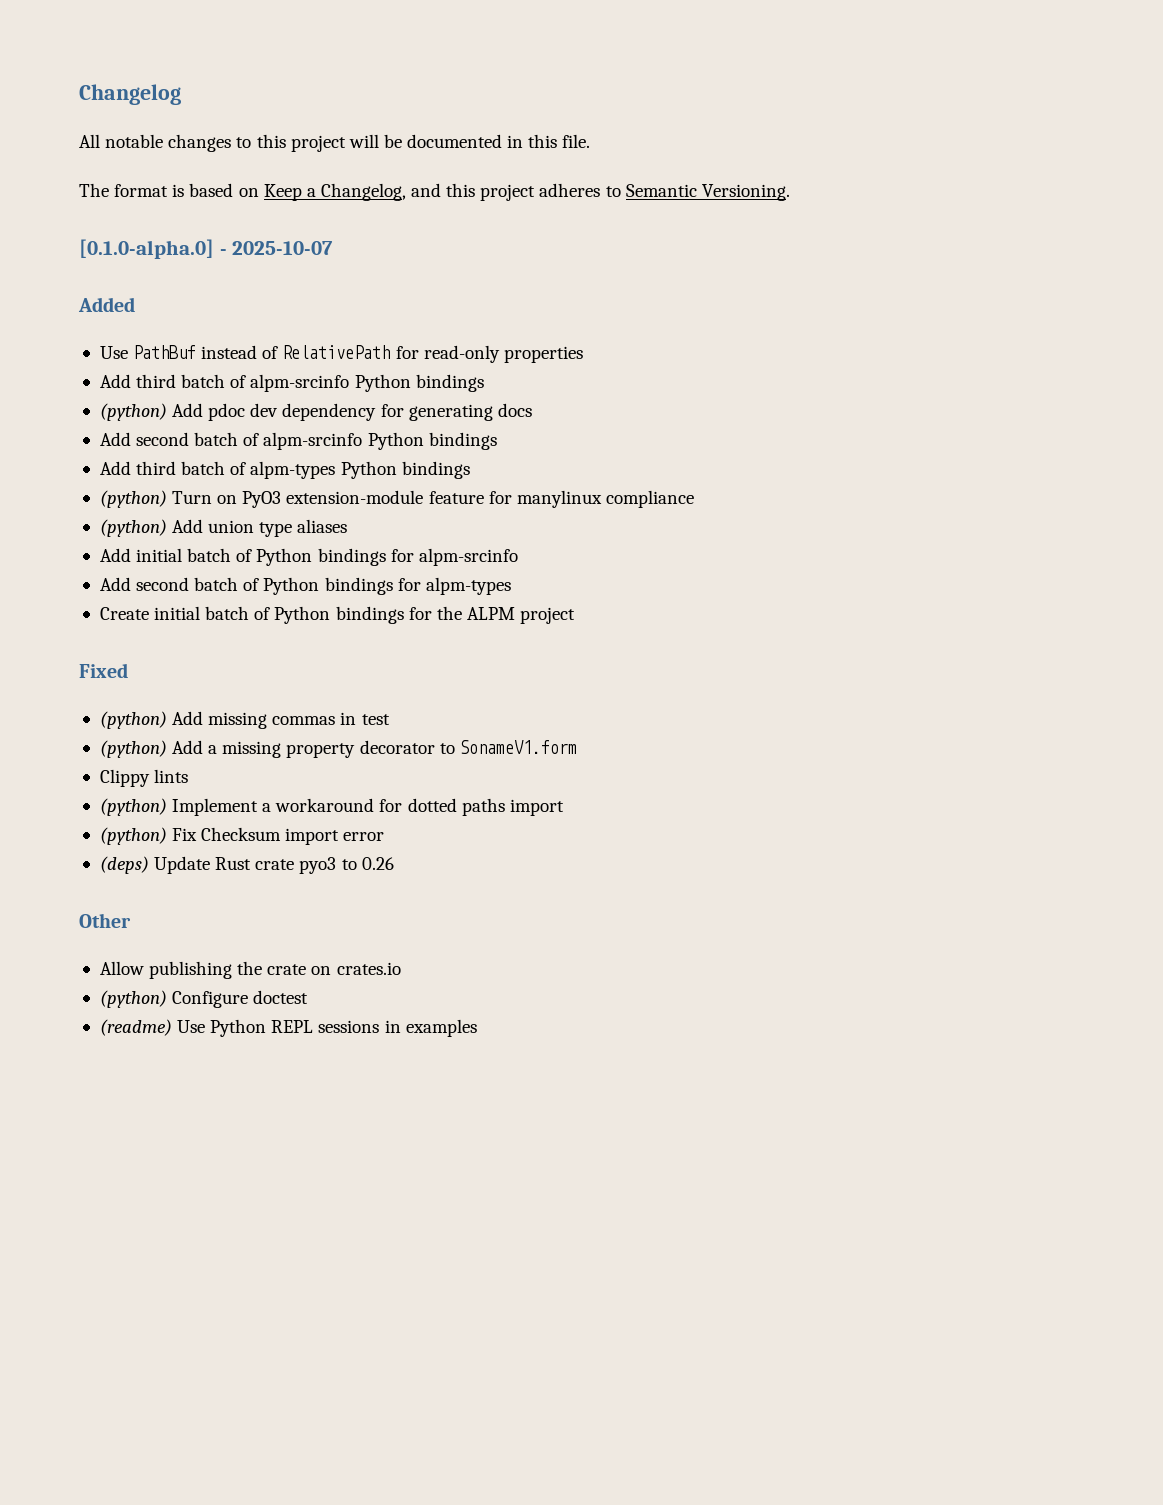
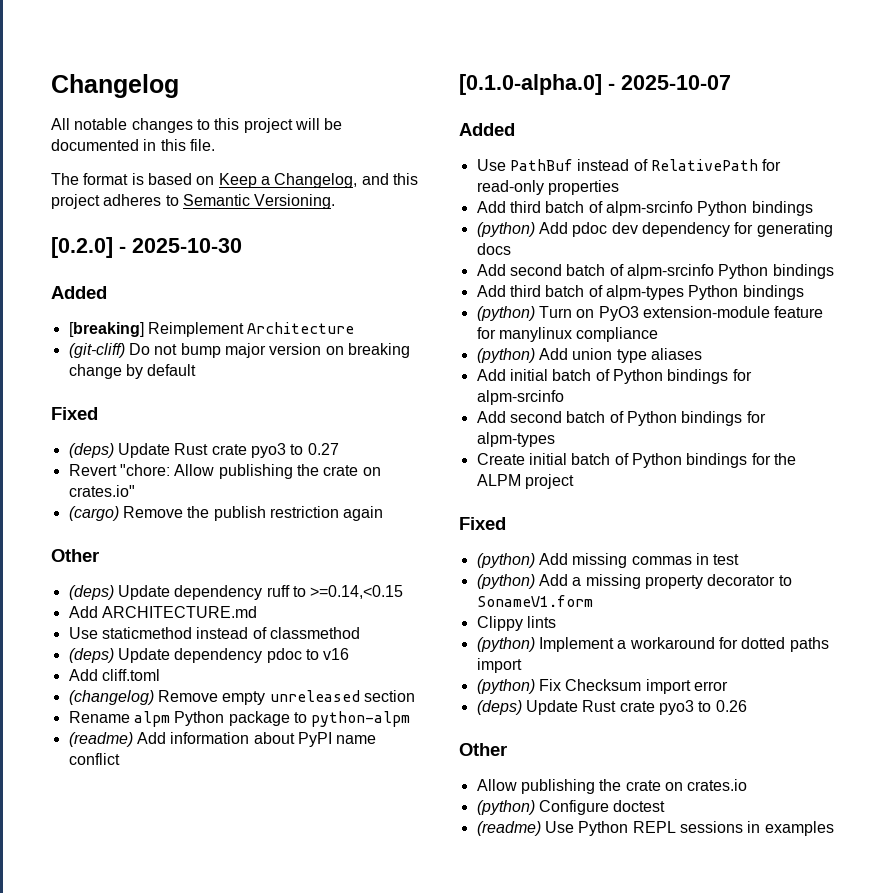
+ [0.2.0] - 2025-10-30
+ Added
+ [breaking] Reimplement Architecture
+ (git-cliff) Do not bump major version on breaking change by default
+ Fixed
+ (deps) Update Rust crate pyo3 to 0.27
+ Revert "chore: Allow publishing the crate on crates.io"
+ (cargo) Remove the publish restriction again
+ Other
+ (deps) Update dependency ruff to >=0.14,<0.15
+ Add ARCHITECTURE.md
+ Use staticmethod instead of classmethod
+ (deps) Update dependency pdoc to v16
+ Add cliff.toml
+ (changelog) Remove empty unreleased section
+ Rename alpm Python package to python-alpm
+ (readme) Add information about PyPI name conflict

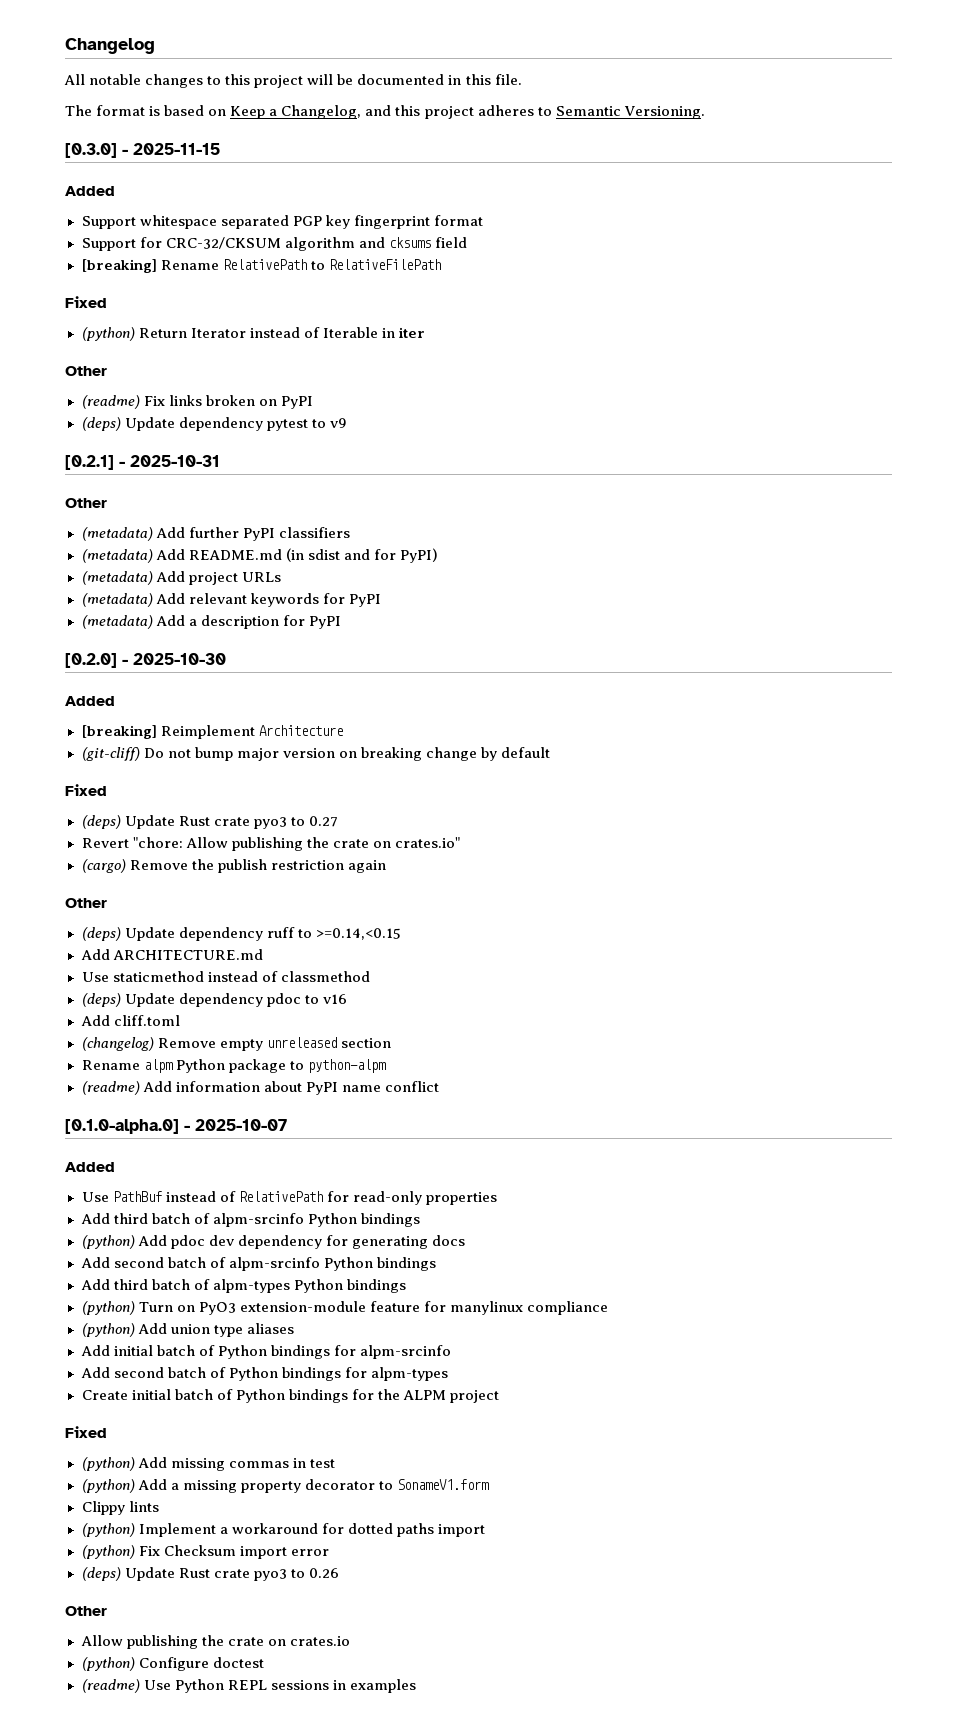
+ [0.3.0] - 2025-11-15
+ Added
+ Support whitespace separated PGP key fingerprint format
+ Support for CRC-32/CKSUM algorithm and cksums field
+ [breaking] Rename RelativePath to RelativeFilePath
+ Fixed
+ (python) Return Iterator instead of Iterable in iter
+ Other
+ (readme) Fix links broken on PyPI
+ (deps) Update dependency pytest to v9
+ [0.2.1] - 2025-10-31
+ Other
+ (metadata) Add further PyPI classifiers
+ (metadata) Add README.md (in sdist and for PyPI)
+ (metadata) Add project URLs
+ (metadata) Add relevant keywords for PyPI
+ (metadata) Add a description for PyPI

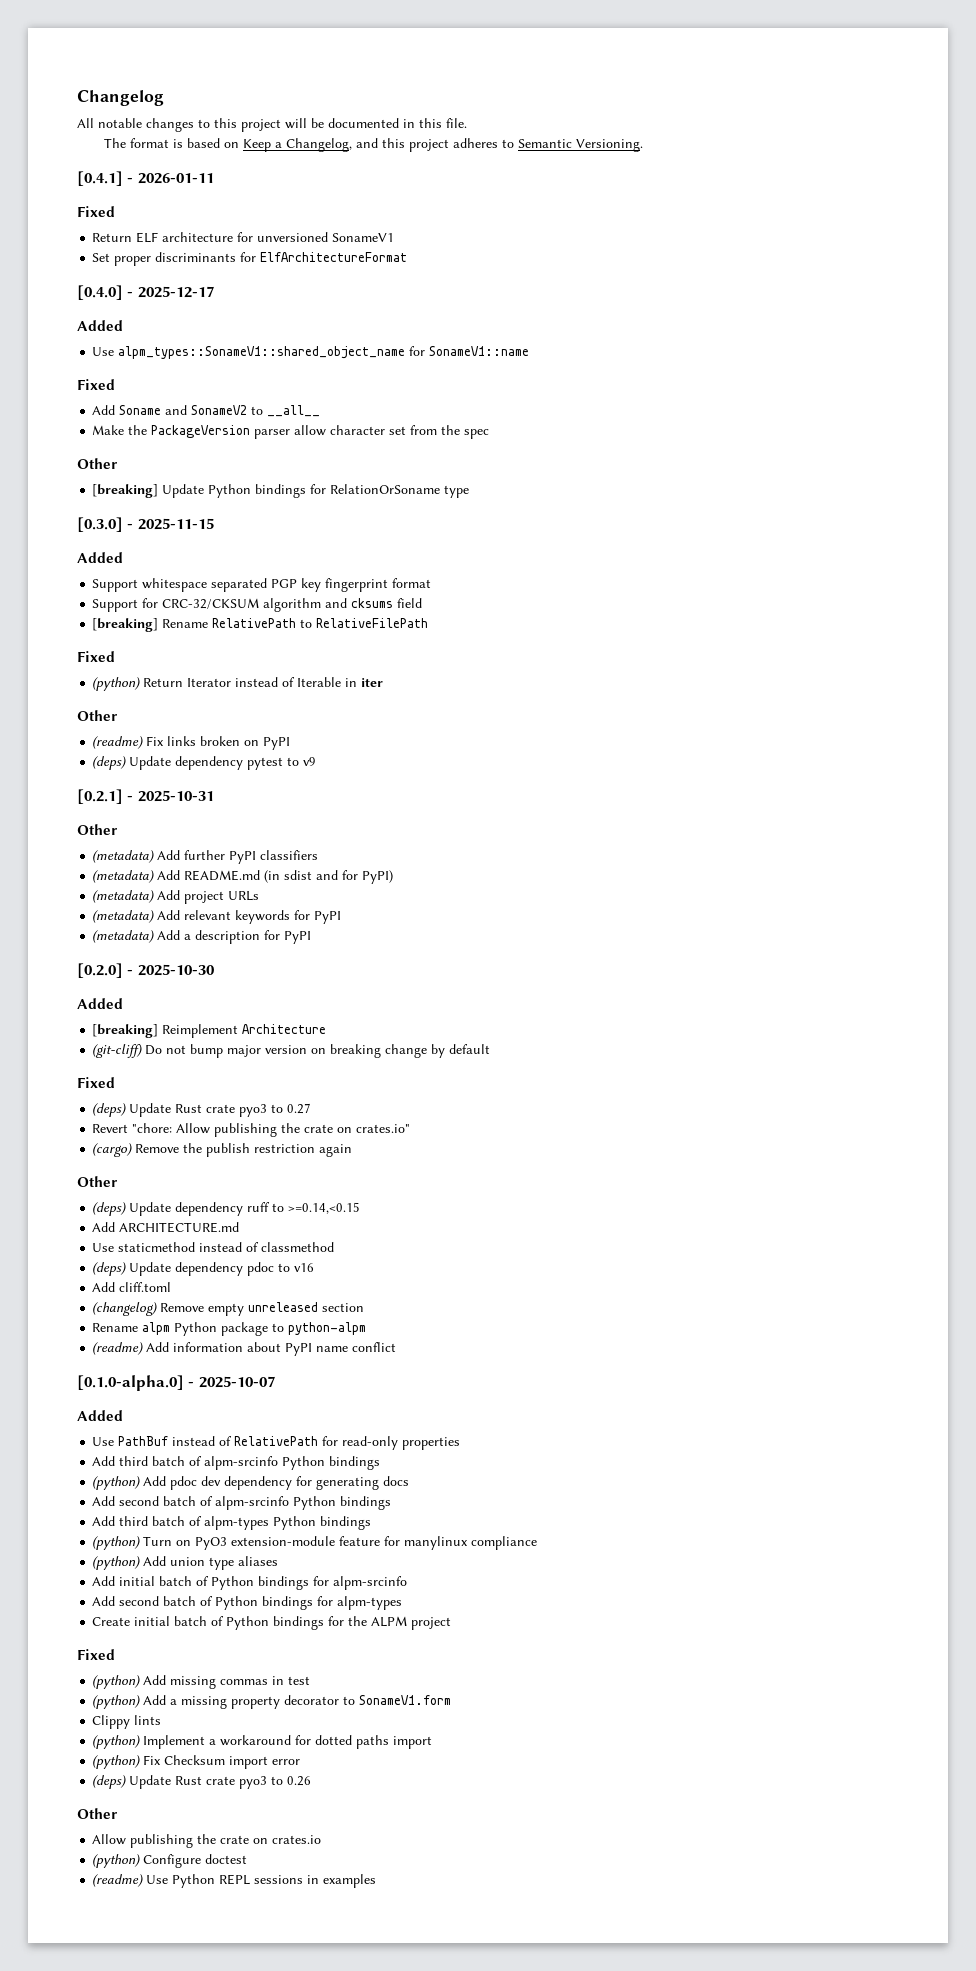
+ [0.4.1] - 2026-01-11
+ Fixed
+ Return ELF architecture for unversioned SonameV1
+ Set proper discriminants for ElfArchitectureFormat
+ [0.4.0] - 2025-12-17
+ Added
+ Use alpm_types::SonameV1::shared_object_name for SonameV1::name
+ Fixed
+ Add Soname and SonameV2 to __all__
+ Make the PackageVersion parser allow character set from the spec
+ Other
+ [breaking] Update Python bindings for RelationOrSoname type

